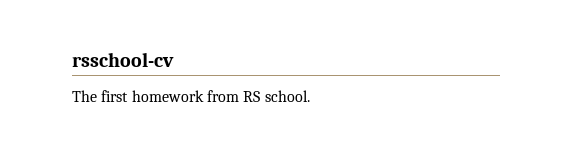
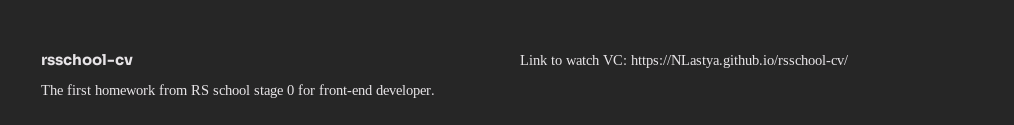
- The first homework from RS school.
+ The first homework from RS school stage 0 for front-end developer.
+ Link to watch VC: https://NLastya.github.io/rsschool-cv/

